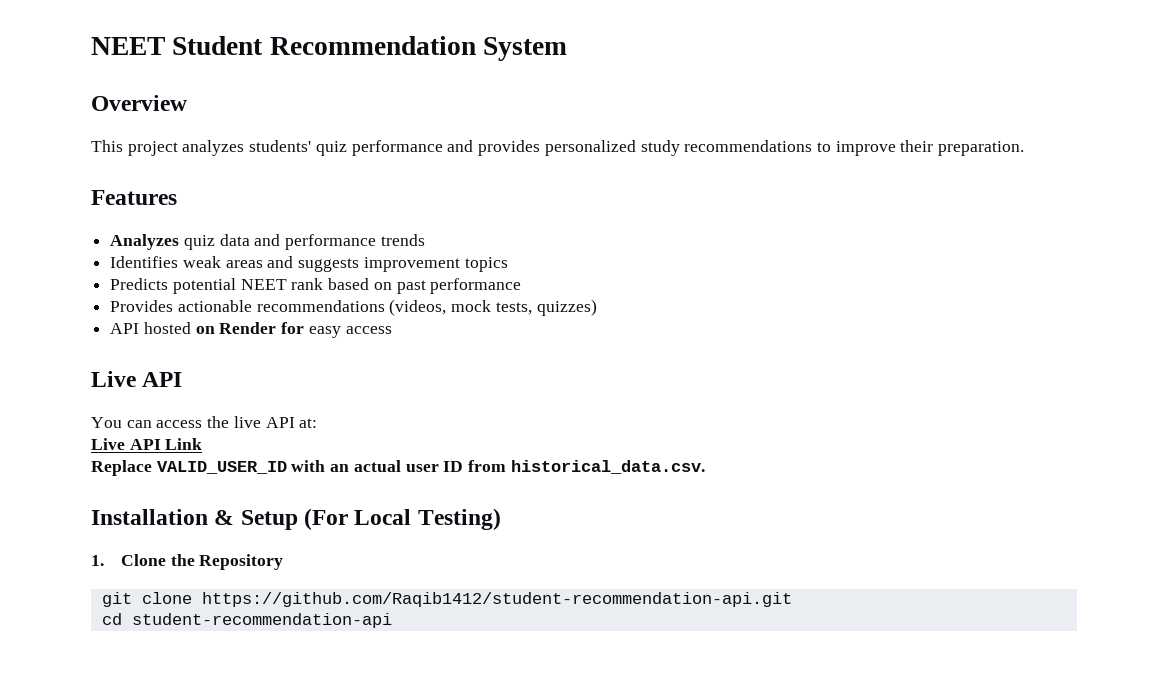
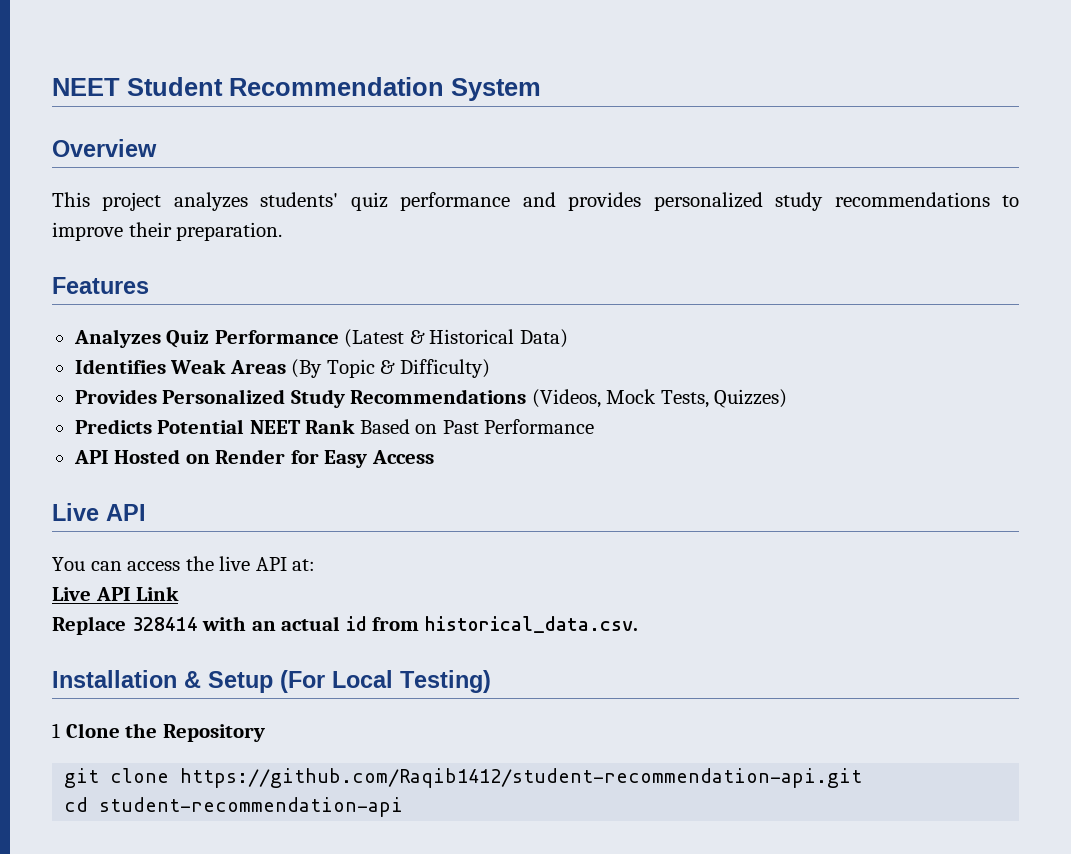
- Analyzes quiz data and performance trends
- Identifies weak areas and suggests improvement topics
- Predicts potential NEET rank based on past performance
- Provides actionable recommendations (videos, mock tests, quizzes)
- API hosted on Render for easy access
+ Analyzes Quiz Performance (Latest & Historical Data)
+ Identifies Weak Areas (By Topic & Difficulty)
+ Provides Personalized Study Recommendations (Videos, Mock Tests, Quizzes)
+ Predicts Potential NEET Rank Based on Past Performance
+ API Hosted on Render for Easy Access
- Replace VALID_USER_ID with an actual user ID from historical_data.csv.
+ Replace 328414 with an actual id from historical_data.csv.
- 1. Clone the Repository
+ 1 Clone the Repository

